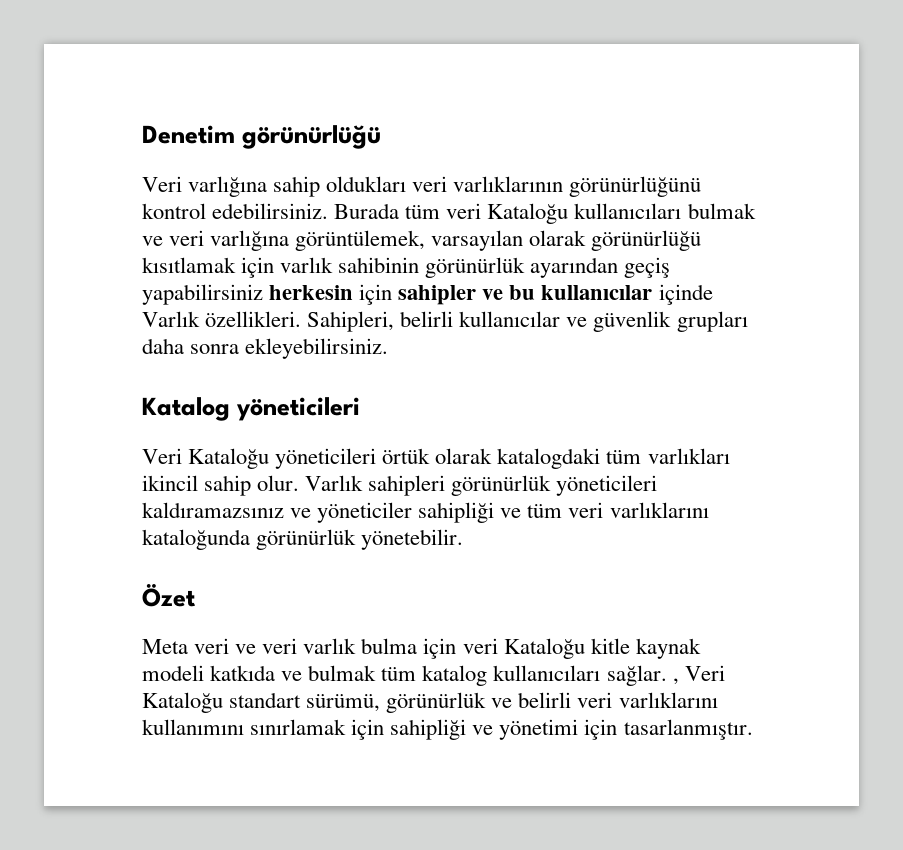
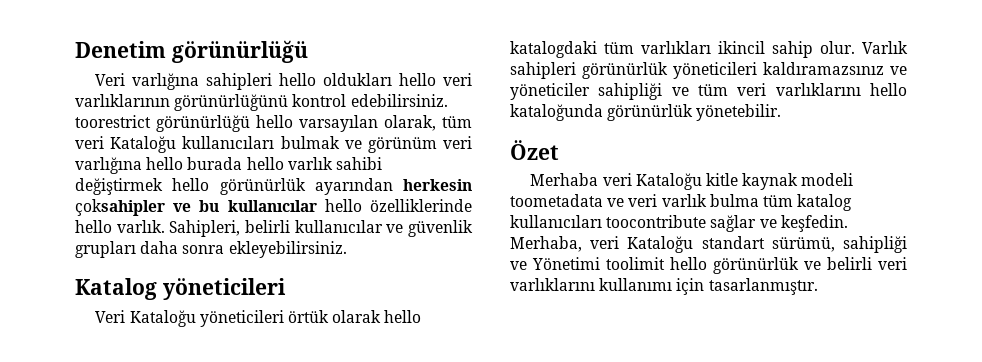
- Veri varlığına sahip oldukları veri varlıklarının görünürlüğünü kontrol edebilirsiniz. Burada tüm veri Kataloğu kullanıcıları bulmak ve veri varlığına görüntülemek, varsayılan olarak görünürlüğü kısıtlamak için varlık sahibinin görünürlük ayarından geçiş yapabilirsiniz herkesin için sahipler ve bu kullanıcılar içinde Varlık özellikleri.
+ Veri varlığına sahipleri hello oldukları hello veri varlıklarının görünürlüğünü kontrol edebilirsiniz. toorestrict görünürlüğü hello varsayılan olarak, tüm veri Kataloğu kullanıcıları bulmak ve görünüm veri varlığına hello burada hello varlık sahibi değiştirmek hello görünürlük ayarından herkesin çoksahipler ve bu kullanıcılar hello özelliklerinde hello varlık.
- Veri Kataloğu yöneticileri örtük olarak katalogdaki tüm varlıkları ikincil sahip olur.
+ Veri Kataloğu yöneticileri örtük olarak hello katalogdaki tüm varlıkları ikincil sahip olur.
- Varlık sahipleri görünürlük yöneticileri kaldıramazsınız ve yöneticiler sahipliği ve tüm veri varlıklarını kataloğunda görünürlük yönetebilir.
+ Varlık sahipleri görünürlük yöneticileri kaldıramazsınız ve yöneticiler sahipliği ve tüm veri varlıklarını hello kataloğunda görünürlük yönetebilir.
- Meta veri ve veri varlık bulma için veri Kataloğu kitle kaynak modeli katkıda ve bulmak tüm katalog kullanıcıları sağlar. , Veri Kataloğu standart sürümü, görünürlük ve belirli veri varlıklarını kullanımını sınırlamak için sahipliği ve yönetimi için tasarlanmıştır.
+ Merhaba veri Kataloğu kitle kaynak modeli toometadata ve veri varlık bulma tüm katalog kullanıcıları toocontribute sağlar ve keşfedin. Merhaba, veri Kataloğu standart sürümü, sahipliği ve Yönetimi toolimit hello görünürlük ve belirli veri varlıklarını kullanımı için tasarlanmıştır.

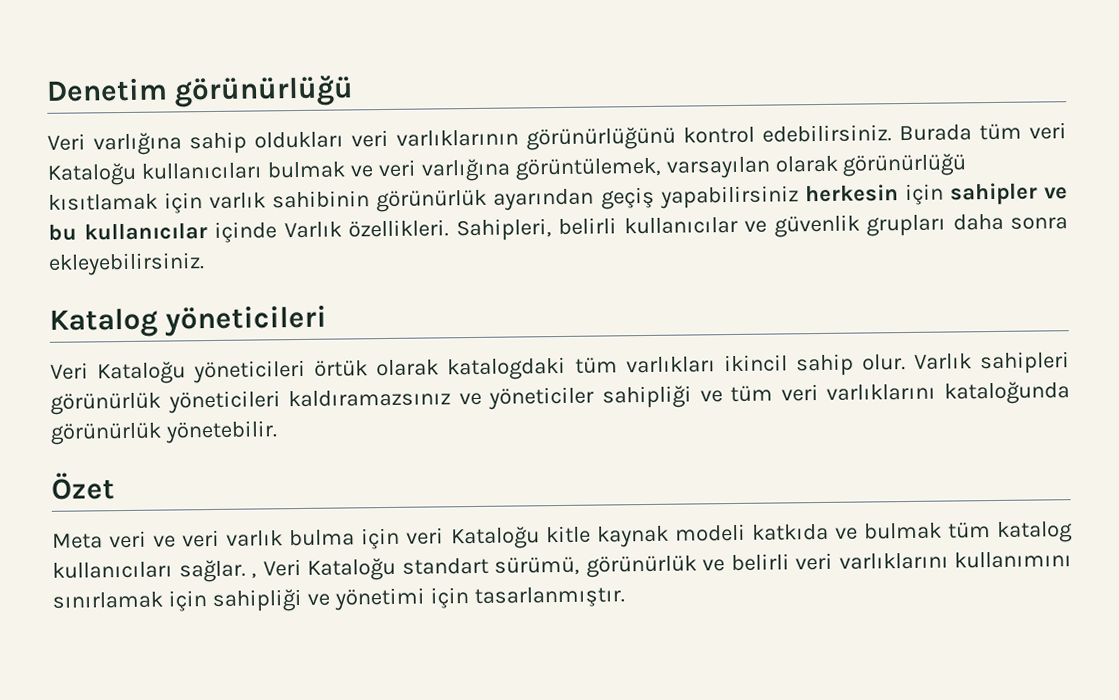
- Veri varlığına sahipleri hello oldukları hello veri varlıklarının görünürlüğünü kontrol edebilirsiniz. toorestrict görünürlüğü hello varsayılan olarak, tüm veri Kataloğu kullanıcıları bulmak ve görünüm veri varlığına hello burada hello varlık sahibi değiştirmek hello görünürlük ayarından herkesin çoksahipler ve bu kullanıcılar hello özelliklerinde hello varlık.
+ Veri varlığına sahip oldukları veri varlıklarının görünürlüğünü kontrol edebilirsiniz. Burada tüm veri Kataloğu kullanıcıları bulmak ve veri varlığına görüntülemek, varsayılan olarak görünürlüğü kısıtlamak için varlık sahibinin görünürlük ayarından geçiş yapabilirsiniz herkesin için sahipler ve bu kullanıcılar içinde Varlık özellikleri.
- Veri Kataloğu yöneticileri örtük olarak hello katalogdaki tüm varlıkları ikincil sahip olur.
+ Veri Kataloğu yöneticileri örtük olarak katalogdaki tüm varlıkları ikincil sahip olur.
- Varlık sahipleri görünürlük yöneticileri kaldıramazsınız ve yöneticiler sahipliği ve tüm veri varlıklarını hello kataloğunda görünürlük yönetebilir.
+ Varlık sahipleri görünürlük yöneticileri kaldıramazsınız ve yöneticiler sahipliği ve tüm veri varlıklarını kataloğunda görünürlük yönetebilir.
- Merhaba veri Kataloğu kitle kaynak modeli toometadata ve veri varlık bulma tüm katalog kullanıcıları toocontribute sağlar ve keşfedin. Merhaba, veri Kataloğu standart sürümü, sahipliği ve Yönetimi toolimit hello görünürlük ve belirli veri varlıklarını kullanımı için tasarlanmıştır.
+ Meta veri ve veri varlık bulma için veri Kataloğu kitle kaynak modeli katkıda ve bulmak tüm katalog kullanıcıları sağlar. , Veri Kataloğu standart sürümü, görünürlük ve belirli veri varlıklarını kullanımını sınırlamak için sahipliği ve yönetimi için tasarlanmıştır.

